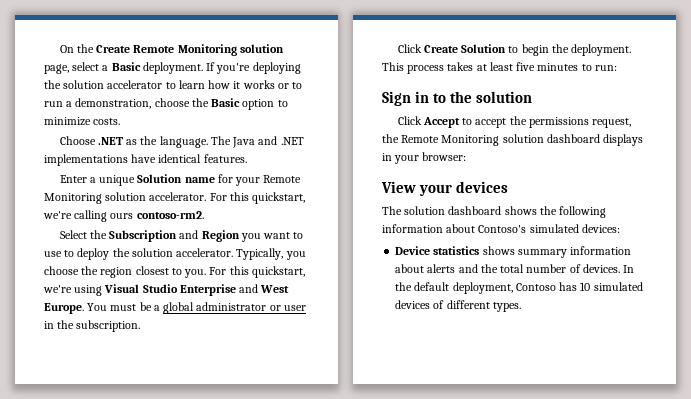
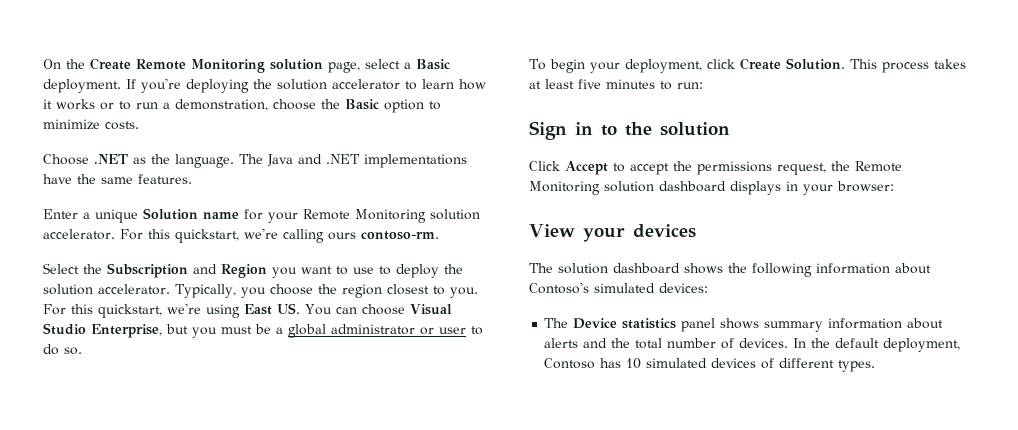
- The Java and .NET implementations have identical features.
+ The Java and .NET implementations have the same features.
- For this quickstart, we're calling ours contoso-rm2.
+ For this quickstart, we're calling ours contoso-rm.
- For this quickstart, we're using Visual Studio Enterprise and West Europe. You must be a global administrator or user in the subscription.
- Click Create Solution to begin the deployment.
+ For this quickstart, we're using East US. You can choose Visual Studio Enterprise, but you must be a global administrator or user to do so.
+ To begin your deployment, click Create Solution.
- Device statistics shows summary information about alerts and the total number of devices.
+ The Device statistics panel shows summary information about alerts and the total number of devices.

